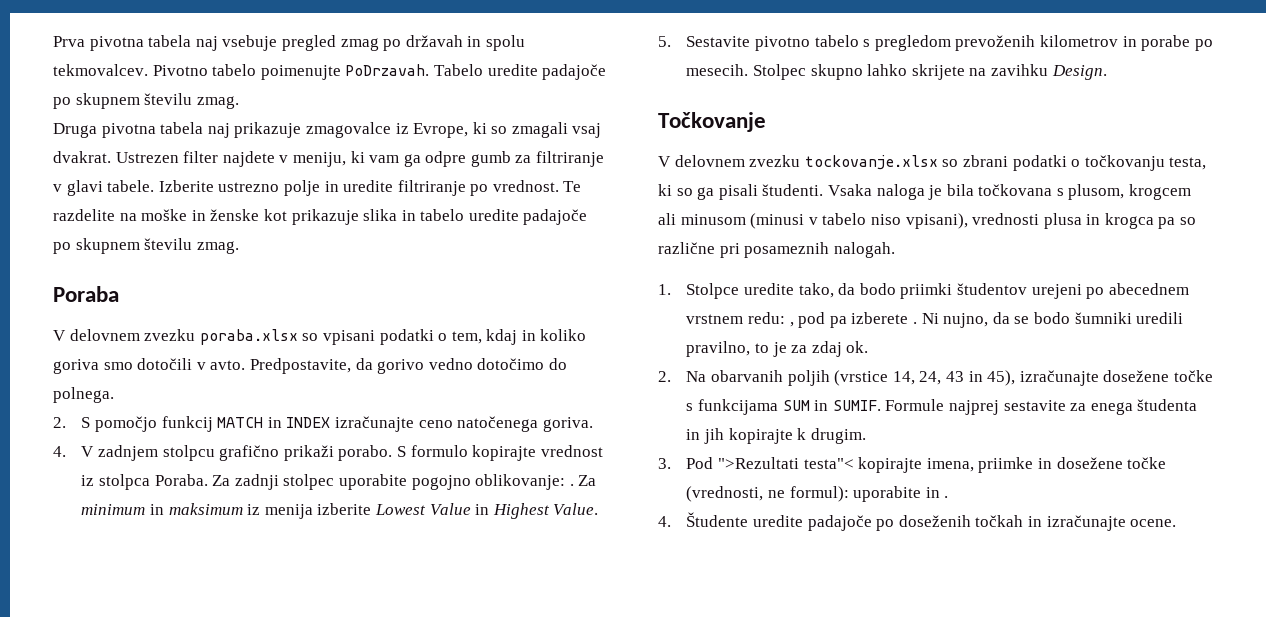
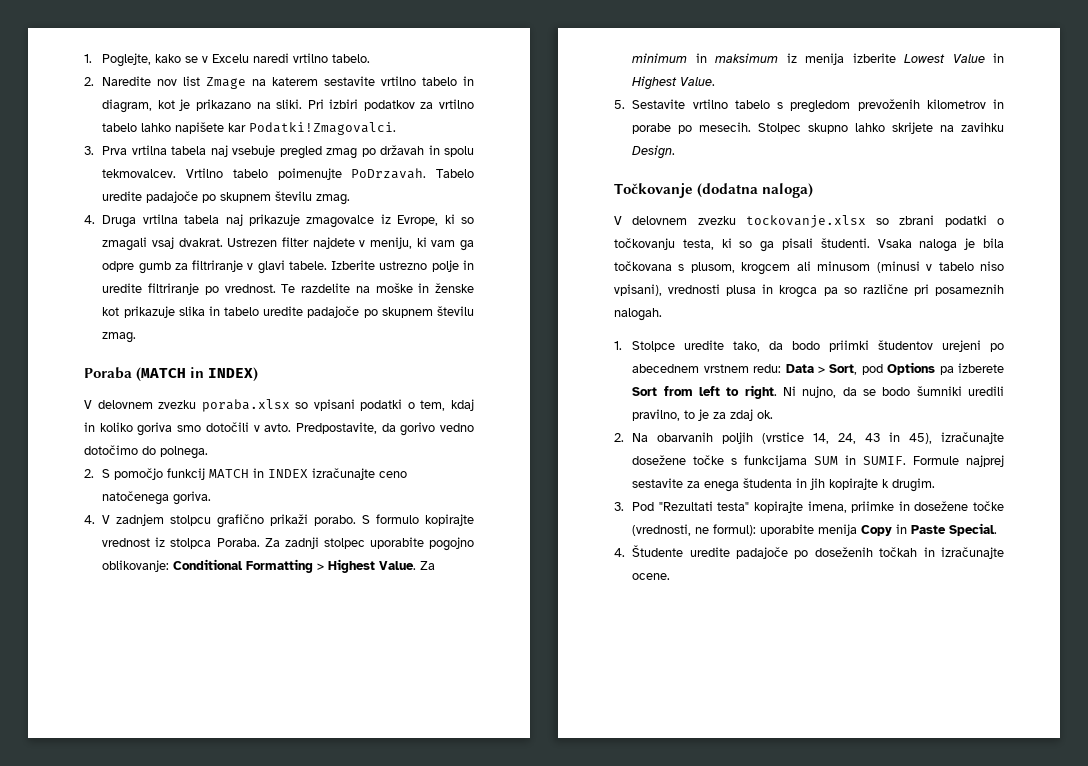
- Prva pivotna tabela naj vsebuje pregled zmag po državah in spolu tekmovalcev.
+ 1. Poglejte, kako se v Excelu naredi vrtilno tabelo.
+ 2. Naredite nov list Zmage na katerem sestavite vrtilno tabelo in diagram, kot je prikazano na sliki. Pri izbiri podatkov za vrtilno tabelo lahko napišete kar Podatki!Zmagovalci.
+ 3. Prva vrtilna tabela naj vsebuje pregled zmag po državah in spolu tekmovalcev.
- Pivotno tabelo poimenujte PoDrzavah.
+ Vrtilno tabelo poimenujte PoDrzavah.
- Druga pivotna tabela naj prikazuje zmagovalce iz Evrope, ki so zmagali vsaj dvakrat.
+ 4. Druga vrtilna tabela naj prikazuje zmagovalce iz Evrope, ki so zmagali vsaj dvakrat.
- Poraba
+ Poraba (MATCH in INDEX)
- Za zadnji stolpec uporabite pogojno oblikovanje: .
+ Za zadnji stolpec uporabite pogojno oblikovanje: Conditional Formatting > Highest Value.
- 5. Sestavite pivotno tabelo s pregledom prevoženih kilometrov in porabe po mesecih.
+ 5. Sestavite vrtilno tabelo s pregledom prevoženih kilometrov in porabe po mesecih.
- Točkovanje
+ Točkovanje (dodatna naloga)
- 1. Stolpce uredite tako, da bodo priimki študentov urejeni po abecednem vrstnem redu: , pod pa izberete .
+ 1. Stolpce uredite tako, da bodo priimki študentov urejeni po abecednem vrstnem redu: Data > Sort, pod Options pa izberete Sort from left to right.
- 3. Pod ">Rezultati testa"< kopirajte imena, priimke in dosežene točke (vrednosti, ne formul): uporabite in .
+ 3. Pod "Rezultati testa" kopirajte imena, priimke in dosežene točke (vrednosti, ne formul): uporabite menija Copy in Paste Special.

